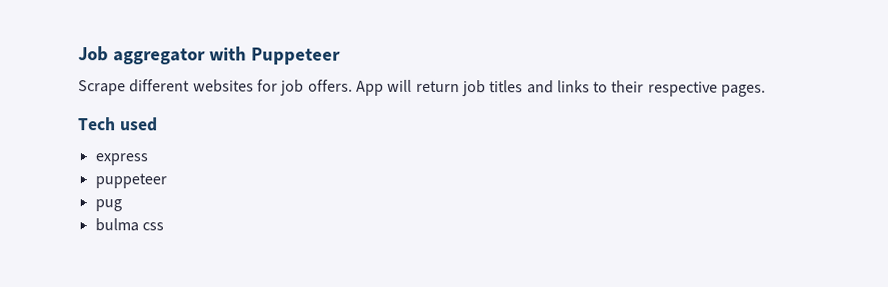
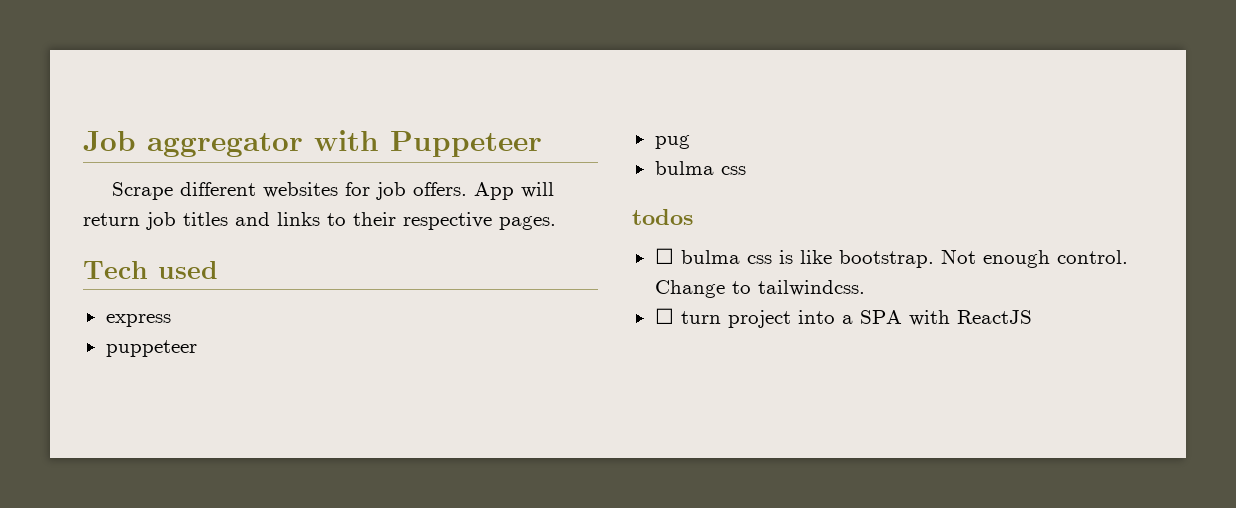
+ todos
+ ☐ bulma css is like bootstrap. Not enough control. Change to tailwindcss.
+ ☐ turn project into a SPA with ReactJS

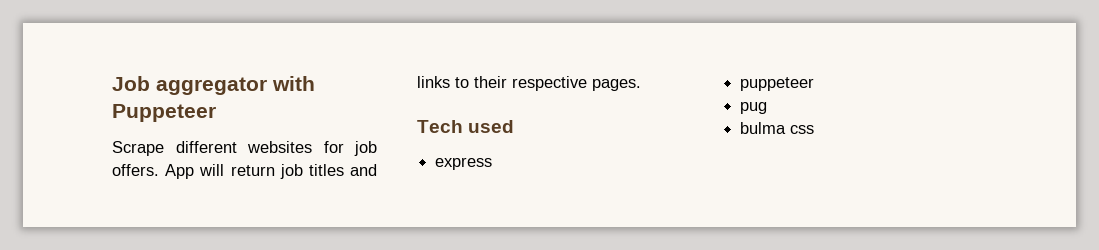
- todos
- ☐ bulma css is like bootstrap. Not enough control. Change to tailwindcss.
- ☐ turn project into a SPA with ReactJS

